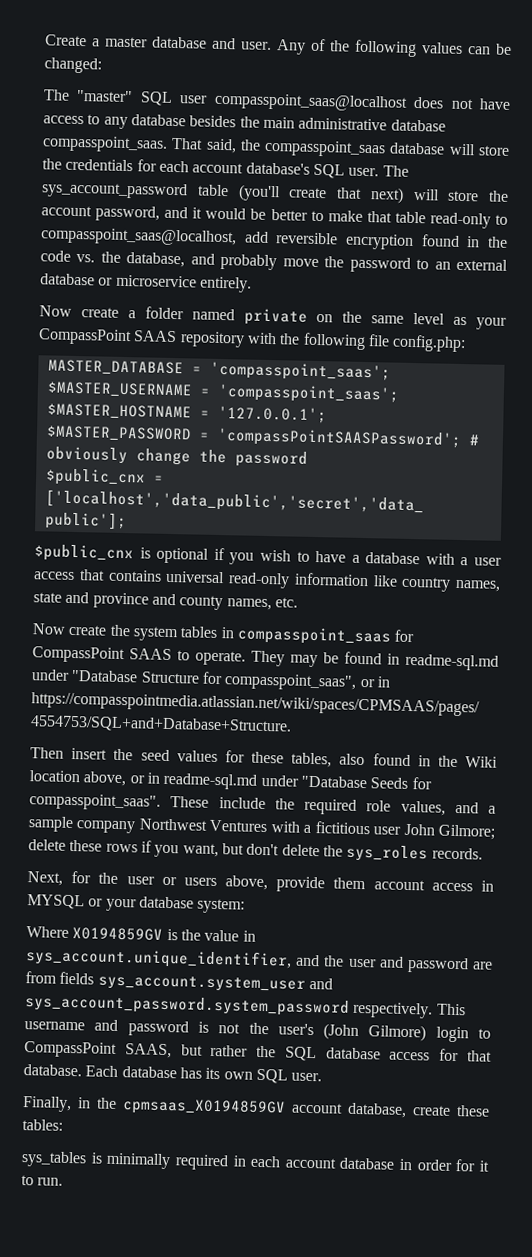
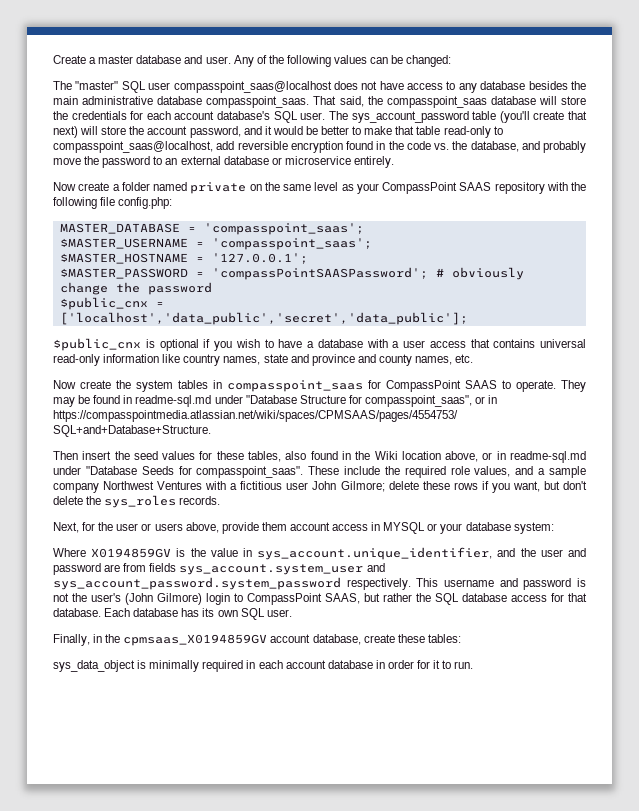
- sys_tables is minimally required in each account database in order for it to run.
+ sys_data_object is minimally required in each account database in order for it to run.

